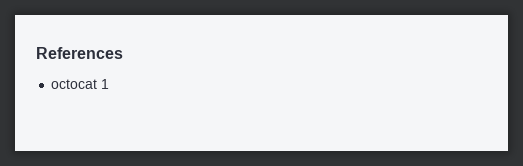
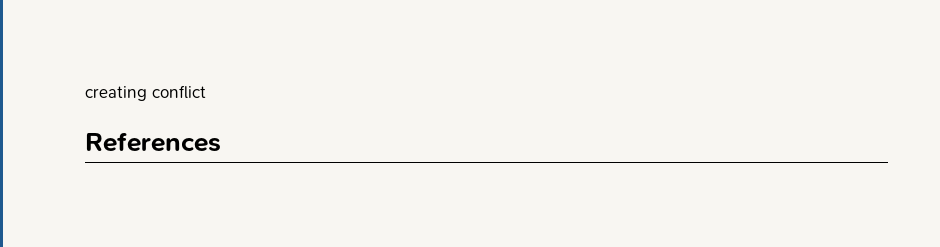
+ creating conflict
- octocat 1

